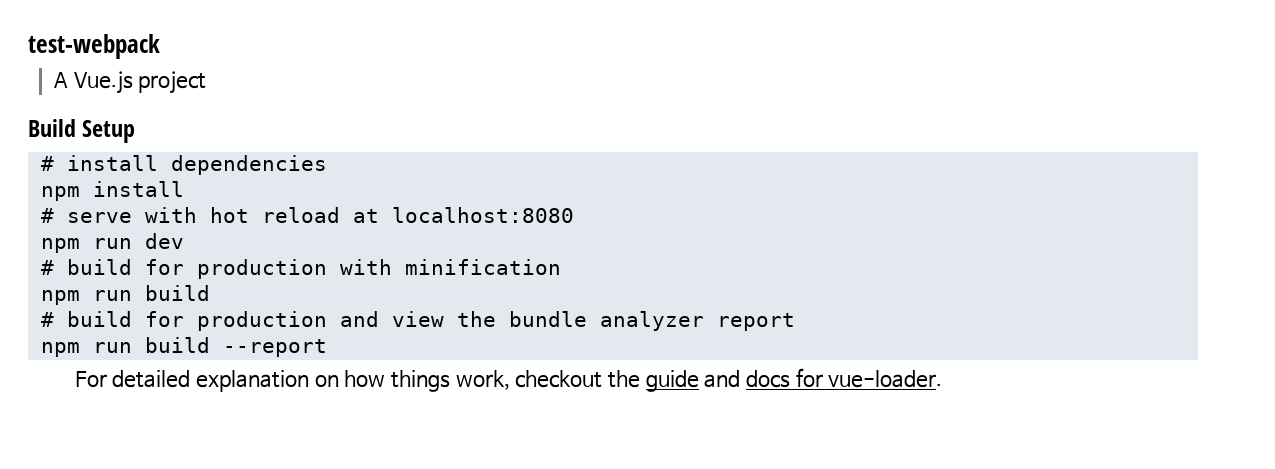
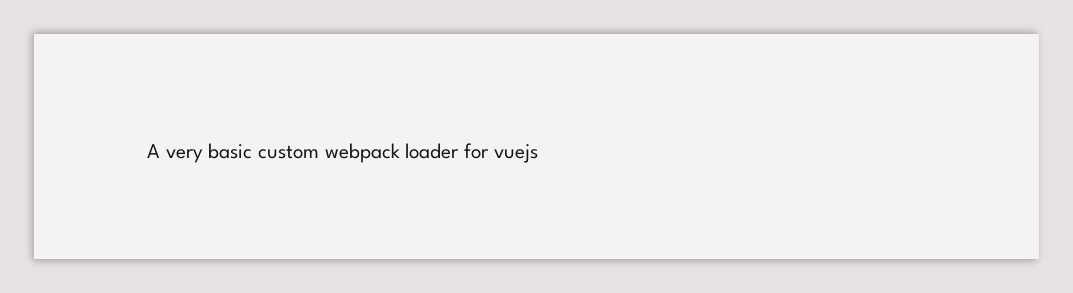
- test-webpack
- A Vue.js project
- Build Setup
- # install dependencies
- npm install
- # serve with hot reload at localhost:8080
- npm run dev
- # build for production with minification
- npm run build
- # build for production and view the bundle analyzer report
- npm run build --report
- For detailed explanation on how things work, checkout the guide and docs for vue-loader.
+ A very basic custom webpack loader for vuejs

